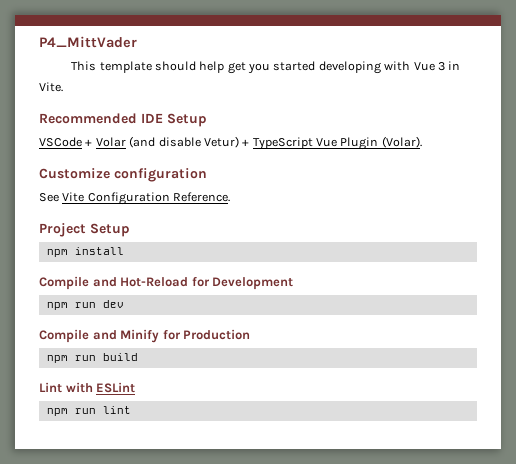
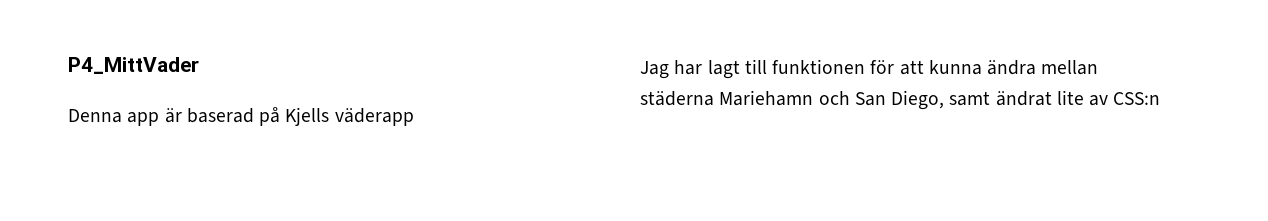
- This template should help get you started developing with Vue 3 in Vite.
- Recommended IDE Setup
- VSCode + Volar (and disable Vetur) + TypeScript Vue Plugin (Volar).
- Customize configuration
- See Vite Configuration Reference.
- Project Setup
- npm install
- Compile and Hot-Reload for Development
- npm run dev
- Compile and Minify for Production
- npm run build
- Lint with ESLint
- npm run lint
+ Denna app är baserad på Kjells väderapp
+ Jag har lagt till funktionen för att kunna ändra mellan städerna Mariehamn och San Diego, samt ändrat lite av CSS:n

